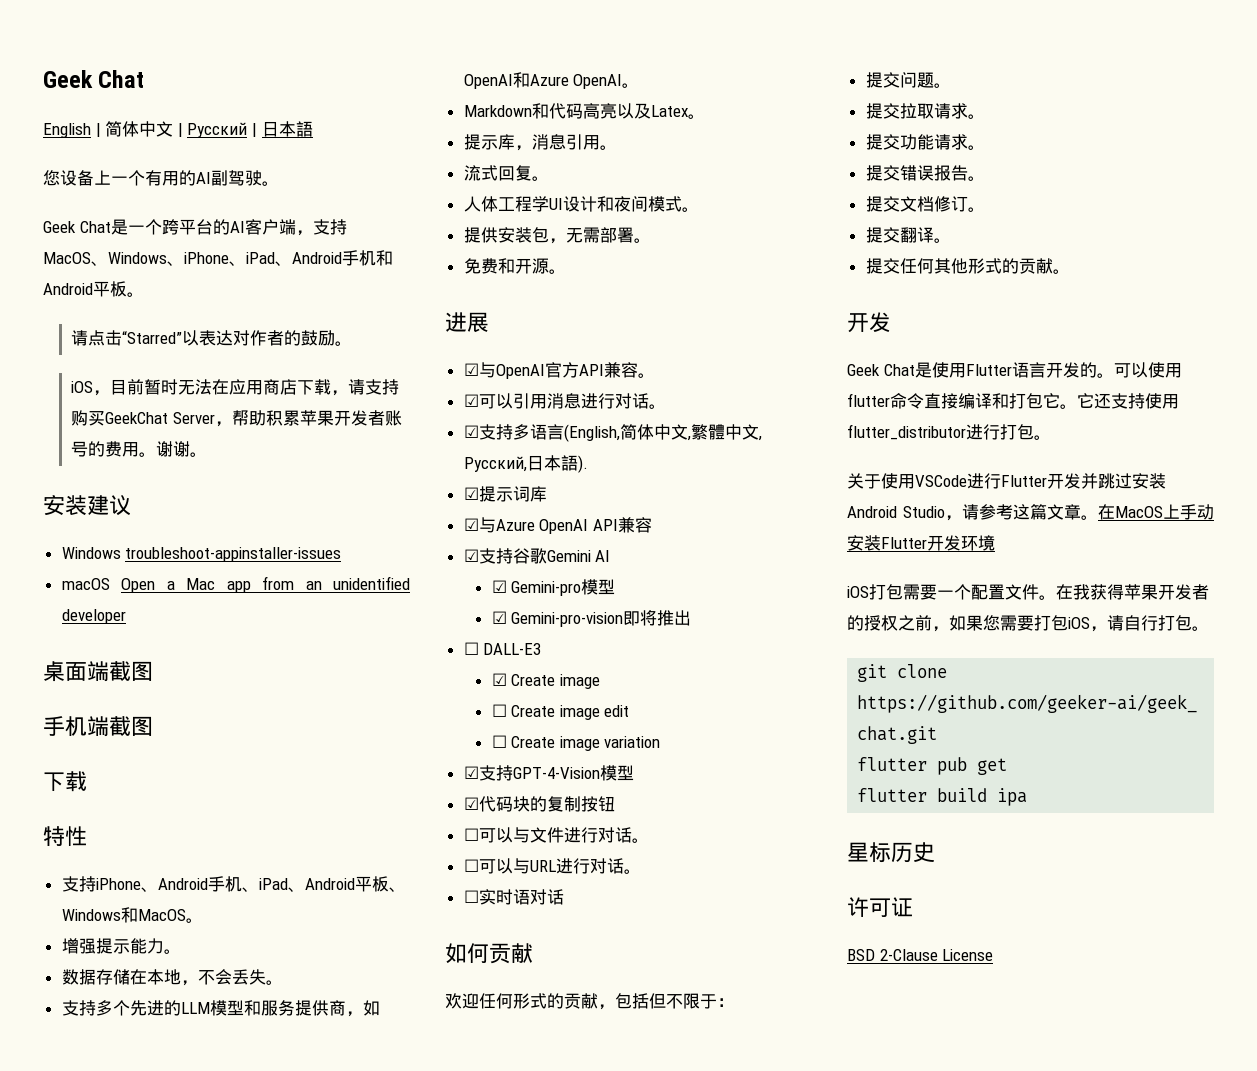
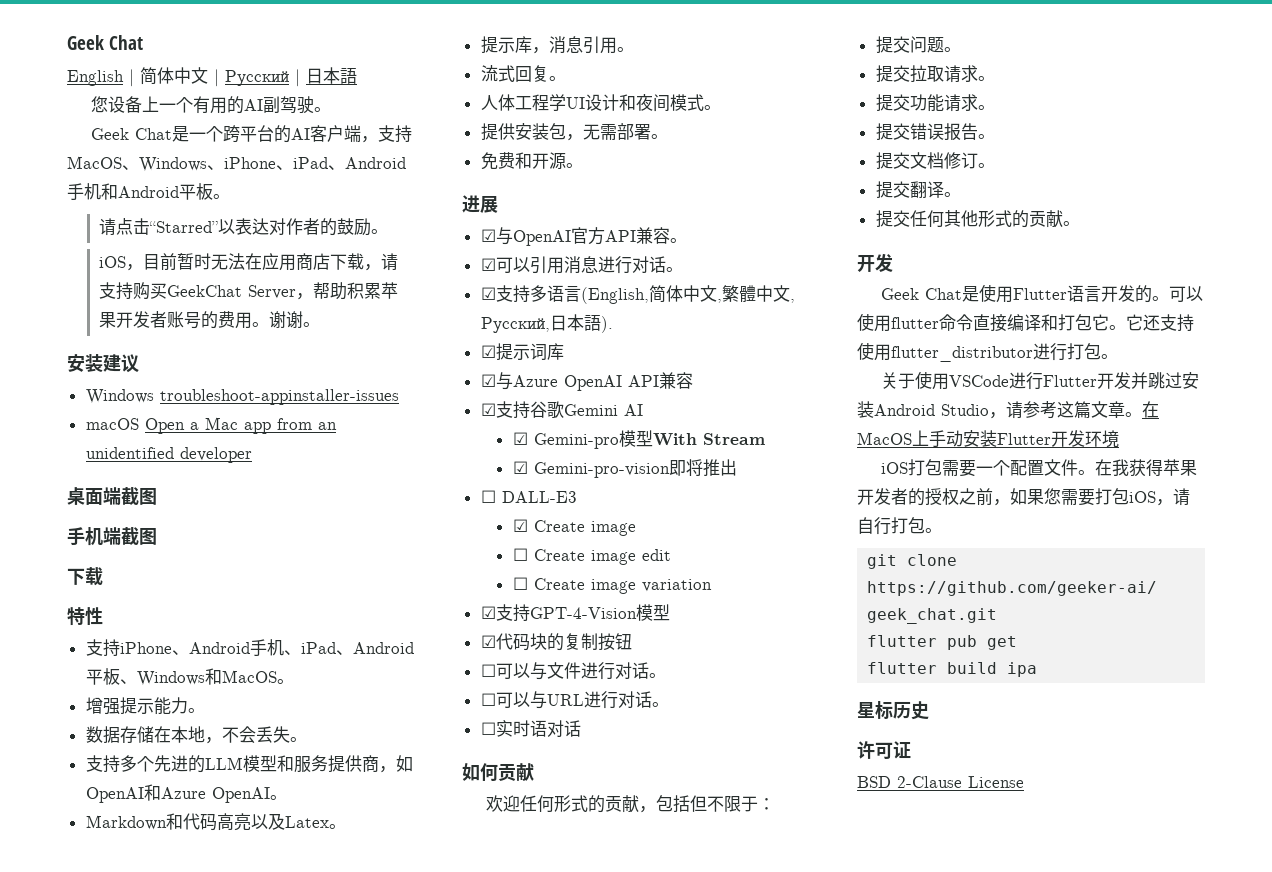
- ☑ Gemini-pro模型
+ ☑ Gemini-pro模型With Stream

